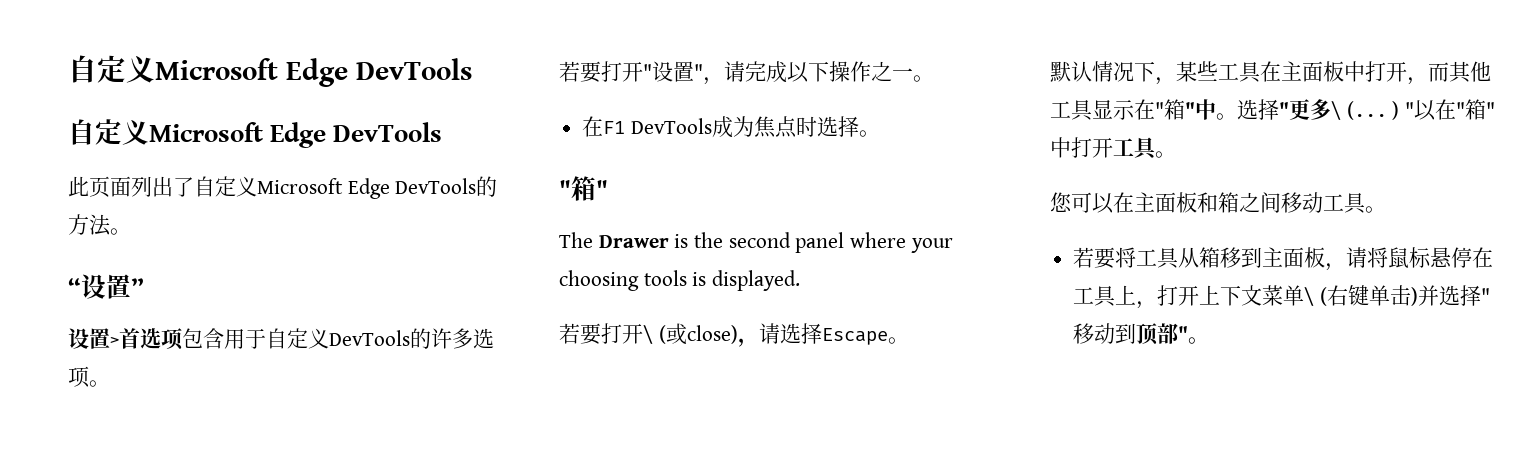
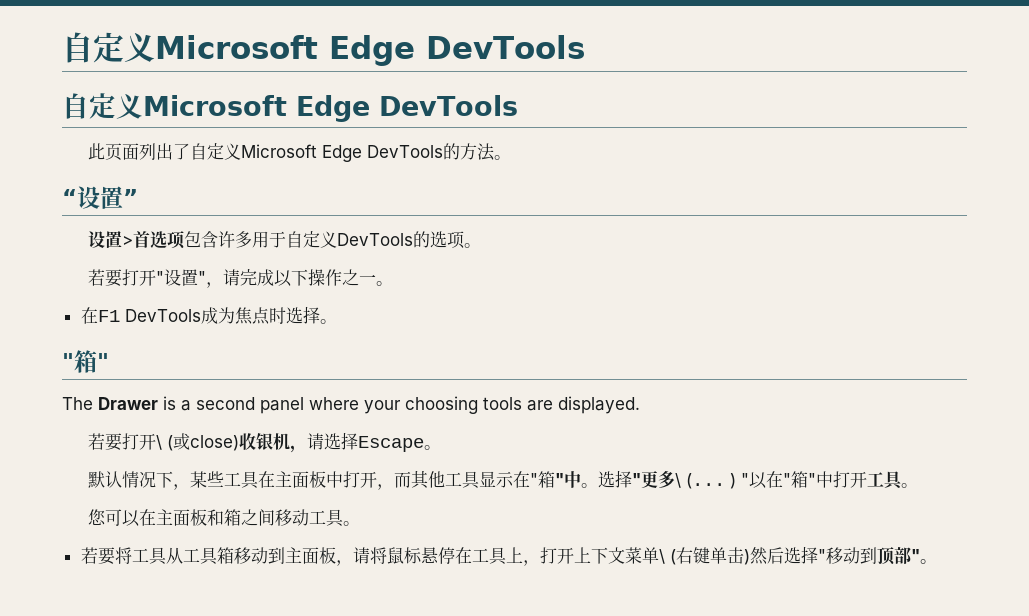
- 设置>首选项包含用于自定义DevTools的许多选项。
+ 设置>首选项包含许多用于自定义DevTools的选项。
- The Drawer is the second panel where your choosing tools is displayed.
+ The Drawer is a second panel where your choosing tools are displayed.
- 若要打开\ (或close)，请选择Escape。
+ 若要打开\ (或close)收银机，请选择Escape。
- 若要将工具从箱移到主面板，请将鼠标悬停在工具上，打开上下文菜单\ (右键单击)并选择"移动到顶部"。
+ 若要将工具从工具箱移动到主面板，请将鼠标悬停在工具上，打开上下文菜单\ (右键单击)然后选择"移动到顶部"。

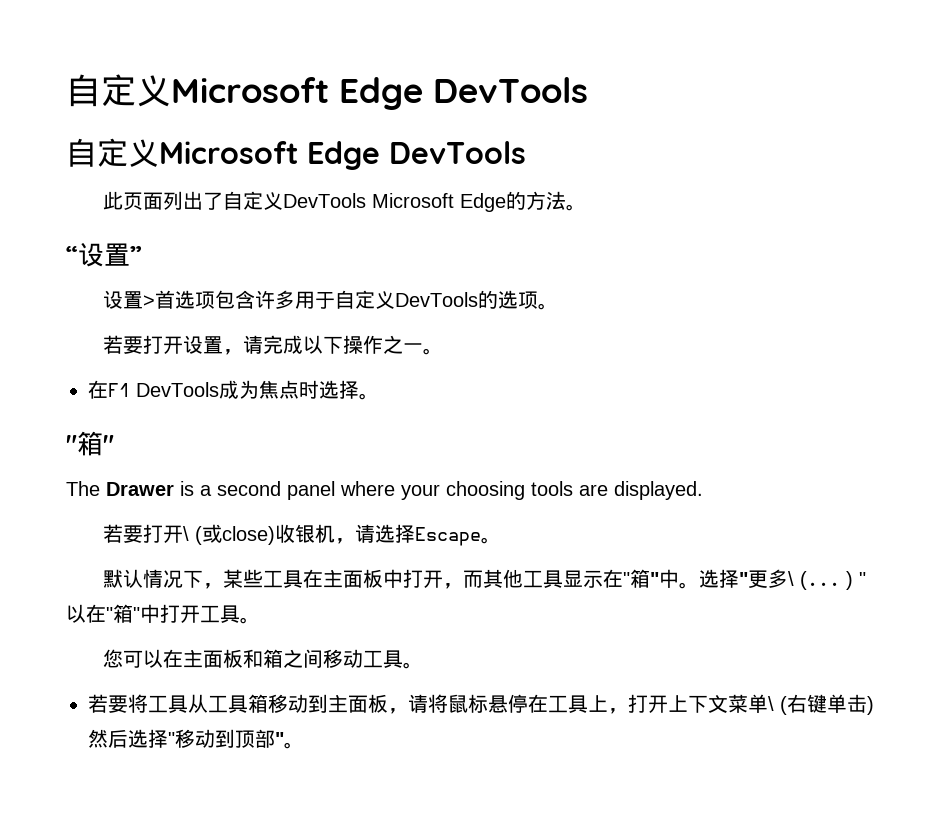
- 此页面列出了自定义Microsoft Edge DevTools的方法。
+ 此页面列出了自定义DevTools Microsoft Edge的方法。
- 若要打开"设置"，请完成以下操作之一。
+ 若要打开设置，请完成以下操作之一。

